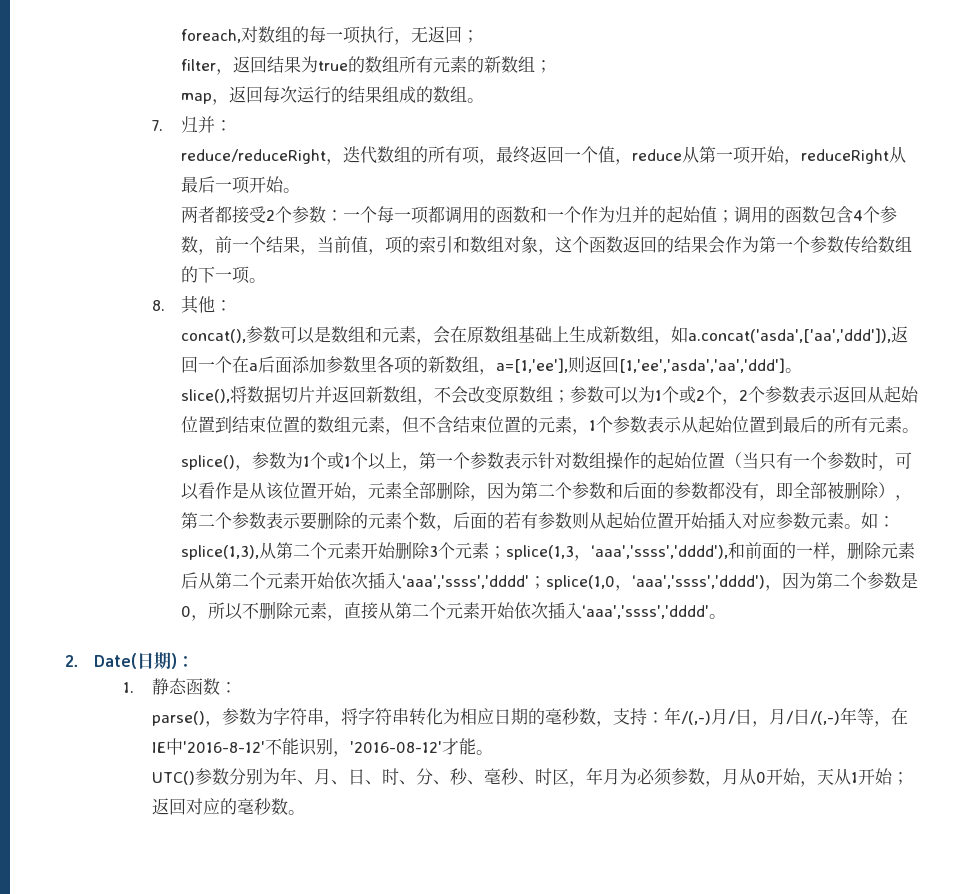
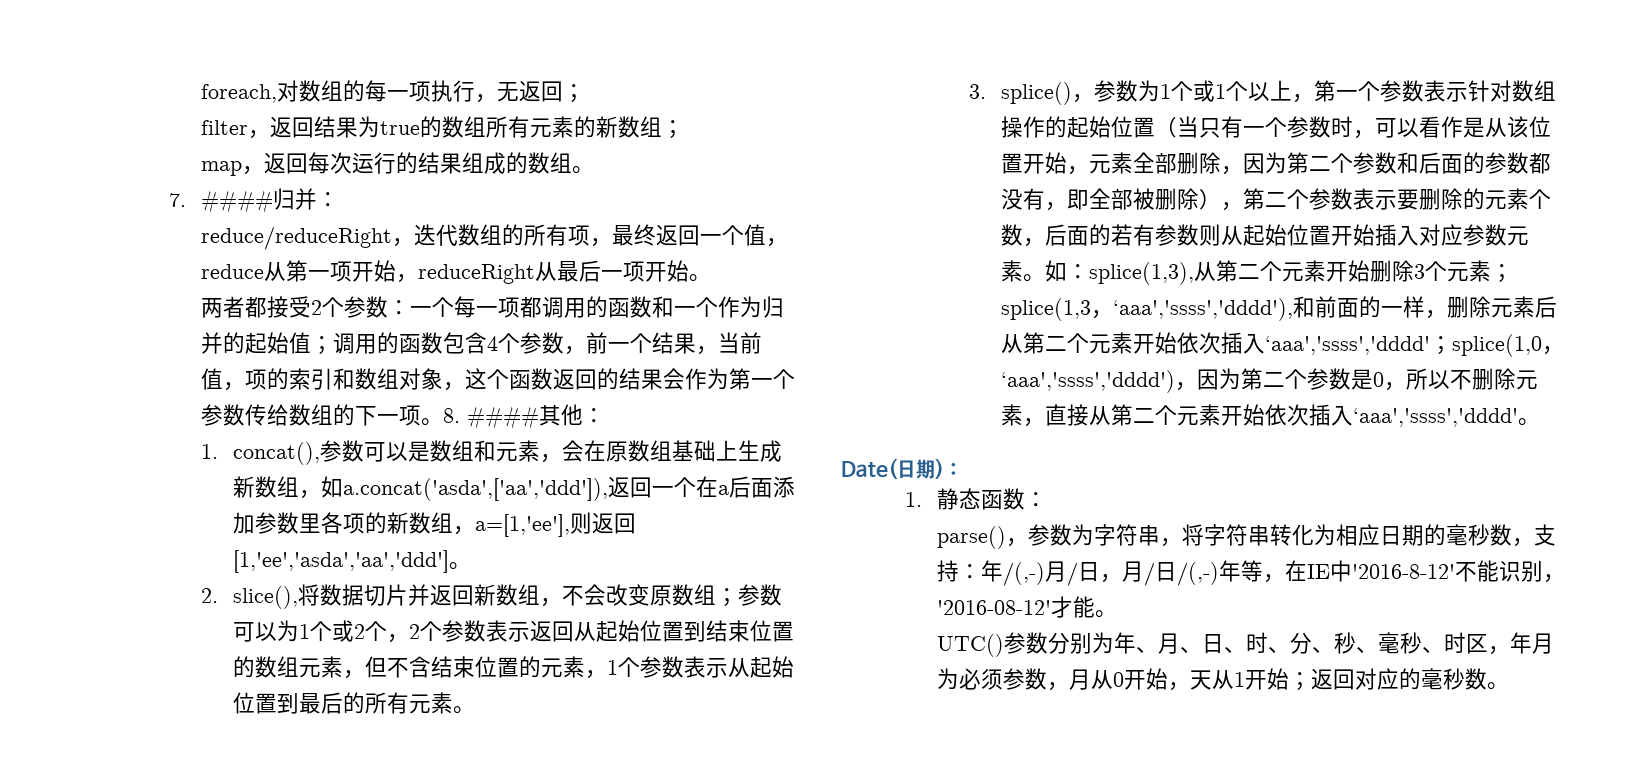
- 7.归并：
+ 7. ####归并：
- 两者都接受2个参数：一个每一项都调用的函数和一个作为归并的起始值；调用的函数包含4个参数，前一个结果，当前值，项的索引和数组对象，这个函数返回的结果会作为第一个参数传给数组的下一项。
- 8.其他：
+ 两者都接受2个参数：一个每一项都调用的函数和一个作为归并的起始值；调用的函数包含4个参数，前一个结果，当前值，项的索引和数组对象，这个函数返回的结果会作为第一个参数传给数组的下一项。8. ####其他：
- concat(),参数可以是数组和元素，会在原数组基础上生成新数组，如a.concat('asda',['aa','ddd']),返回一个在a后面添加参数里各项的新数组，a=[1,'ee'],则返回[1,'ee','asda','aa','ddd']。
+ 1. concat(),参数可以是数组和元素，会在原数组基础上生成新数组，如a.concat('asda',['aa','ddd']),返回一个在a后面添加参数里各项的新数组，a=[1,'ee'],则返回[1,'ee','asda','aa','ddd']。
- slice(),将数据切片并返回新数组，不会改变原数组；参数可以为1个或2个，2个参数表示返回从起始位置到结束位置的数组元素，但不含结束位置的元素，1个参数表示从起始位置到最后的所有元素。
+ 2. slice(),将数据切片并返回新数组，不会改变原数组；参数可以为1个或2个，2个参数表示返回从起始位置到结束位置的数组元素，但不含结束位置的元素，1个参数表示从起始位置到最后的所有元素。
- splice()，参数为1个或1个以上，第一个参数表示针对数组操作的起始位置（当只有一个参数时，可以看作是从该位置开始，元素全部删除，因为第二个参数和后面的参数都没有，即全部被删除），第二个参数表示要删除的元素个数，后面的若有参数则从起始位置开始插入对应参数元素。
+ 3. splice()，参数为1个或1个以上，第一个参数表示针对数组操作的起始位置（当只有一个参数时，可以看作是从该位置开始，元素全部删除，因为第二个参数和后面的参数都没有，即全部被删除），第二个参数表示要删除的元素个数，后面的若有参数则从起始位置开始插入对应参数元素。
- 2. Date(日期)：
+ Date(日期)：

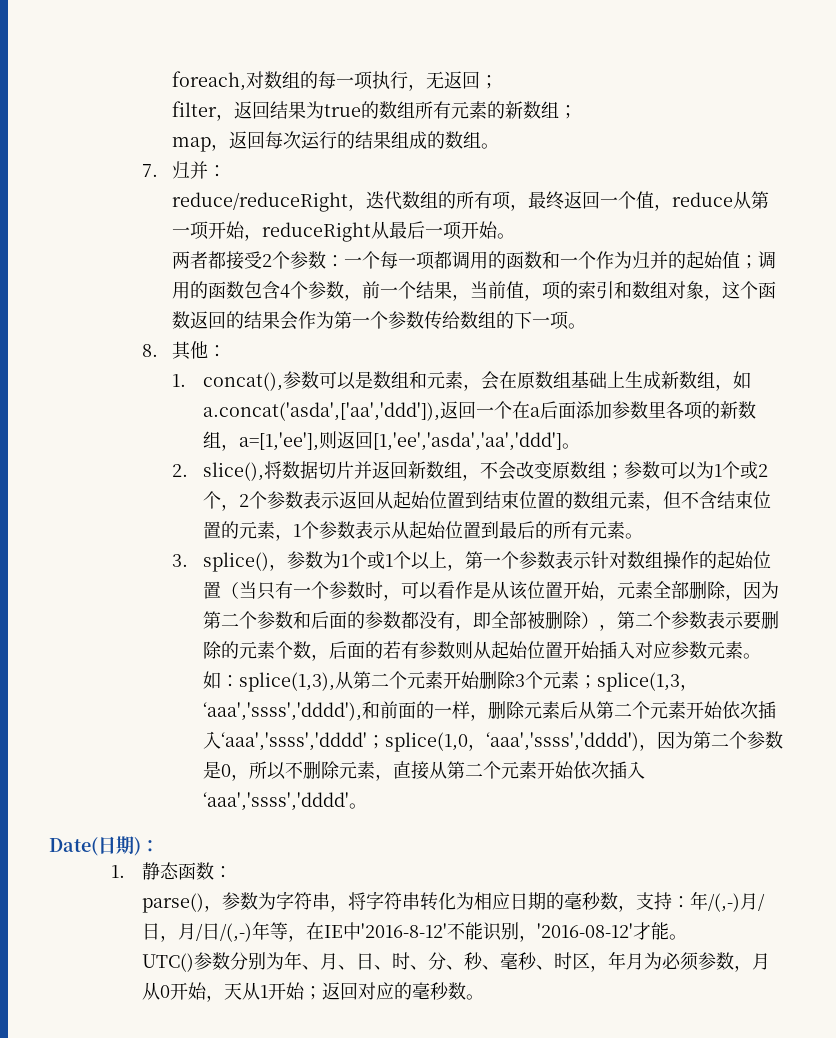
- 7. ####归并：
+ 7.归并：
- 两者都接受2个参数：一个每一项都调用的函数和一个作为归并的起始值；调用的函数包含4个参数，前一个结果，当前值，项的索引和数组对象，这个函数返回的结果会作为第一个参数传给数组的下一项。8. ####其他：
+ 两者都接受2个参数：一个每一项都调用的函数和一个作为归并的起始值；调用的函数包含4个参数，前一个结果，当前值，项的索引和数组对象，这个函数返回的结果会作为第一个参数传给数组的下一项。
+ 8.其他：

